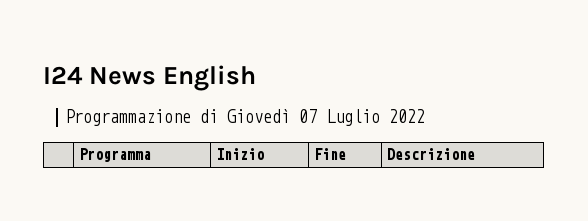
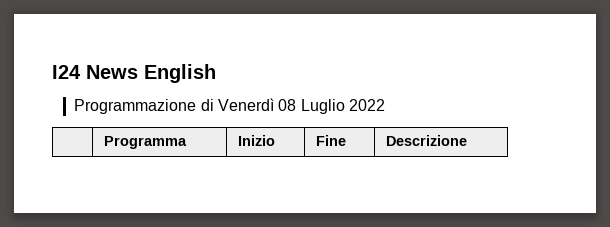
- Programmazione di Giovedì 07 Luglio 2022
+ Programmazione di Venerdì 08 Luglio 2022

